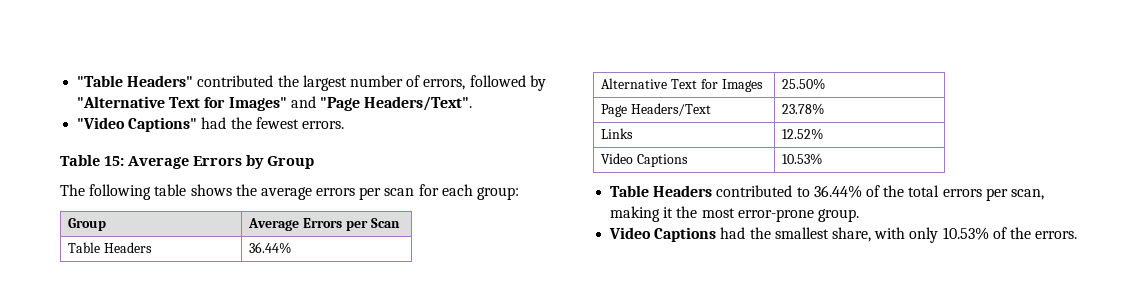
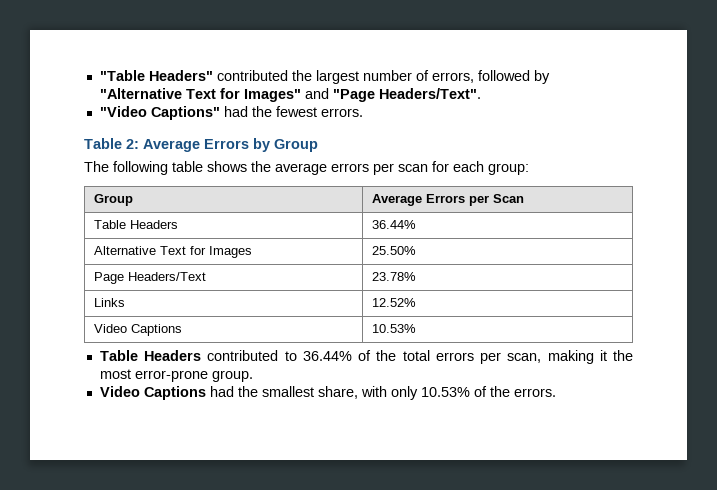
- Table 15: Average Errors by Group
+ Table 2: Average Errors by Group

